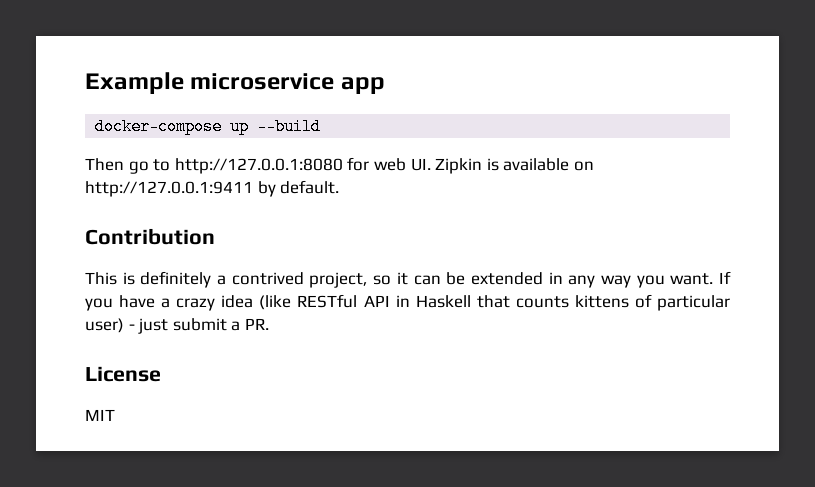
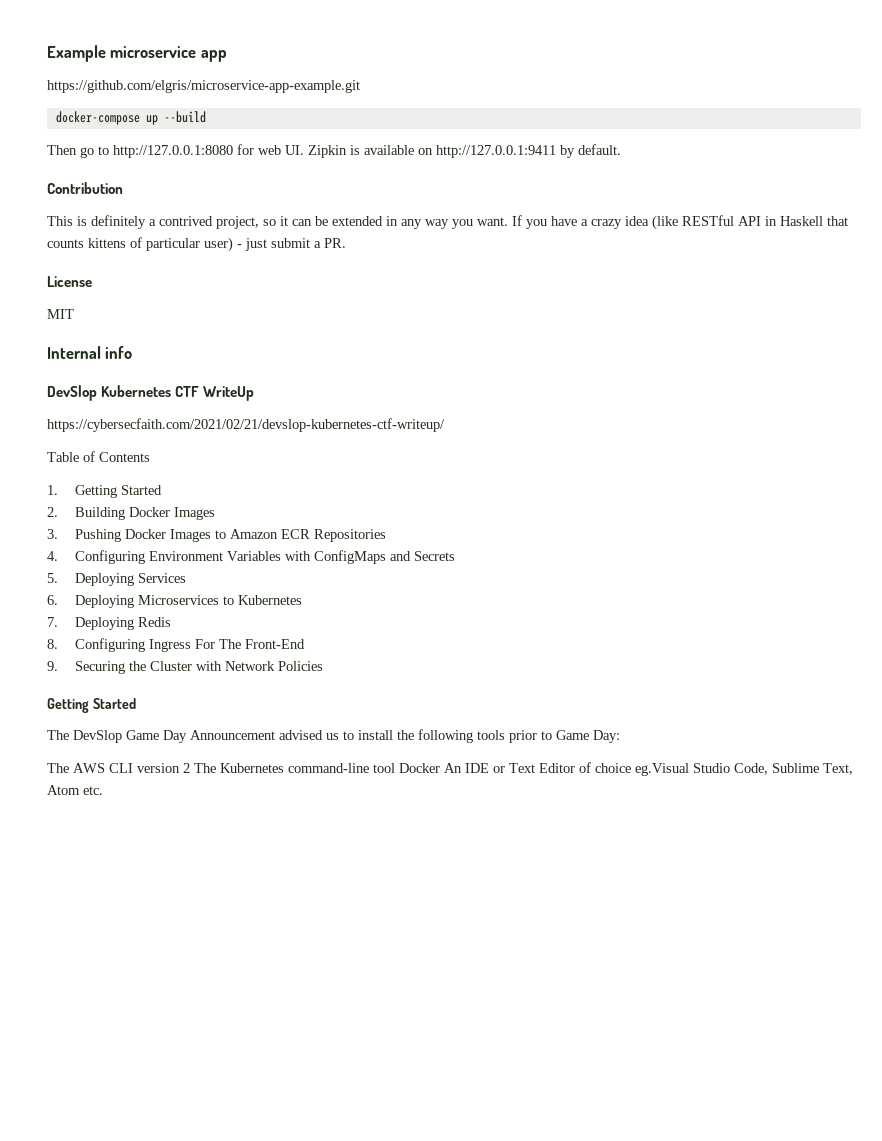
+ https://github.com/elgris/microservice-app-example.git
+ Internal info
+ DevSlop Kubernetes CTF WriteUp
+ https://cybersecfaith.com/2021/02/21/devslop-kubernetes-ctf-writeup/
+ Table of Contents
+ 1. Getting Started
+ 2. Building Docker Images
+ 3. Pushing Docker Images to Amazon ECR Repositories
+ 4. Configuring Environment Variables with ConfigMaps and Secrets
+ 5. Deploying Services
+ 6. Deploying Microservices to Kubernetes
+ 7. Deploying Redis
+ 8. Configuring Ingress For The Front-End
+ 9. Securing the Cluster with Network Policies
+ Getting Started
+ The DevSlop Game Day Announcement advised us to install the following tools prior to Game Day:
+ The AWS CLI version 2 The Kubernetes command-line tool Docker An IDE or Text Editor of choice eg.Visual Studio Code, Sublime Text, Atom etc.

